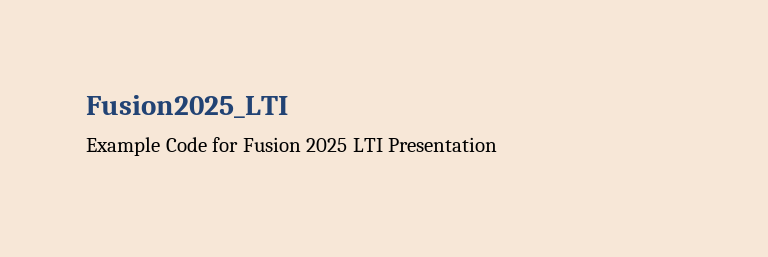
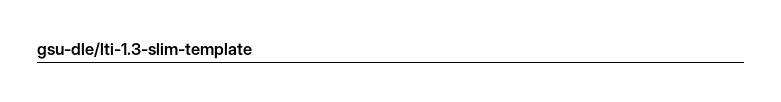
- Fusion2025_LTI
- Example Code for Fusion 2025 LTI Presentation
+ gsu-dle/lti-1.3-slim-template

